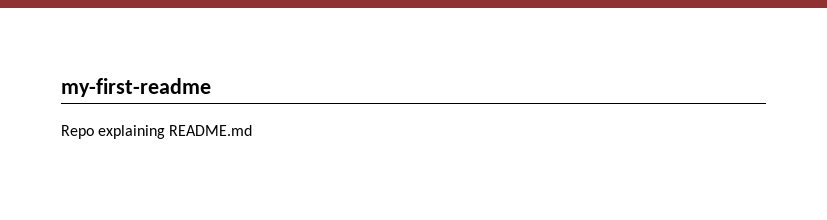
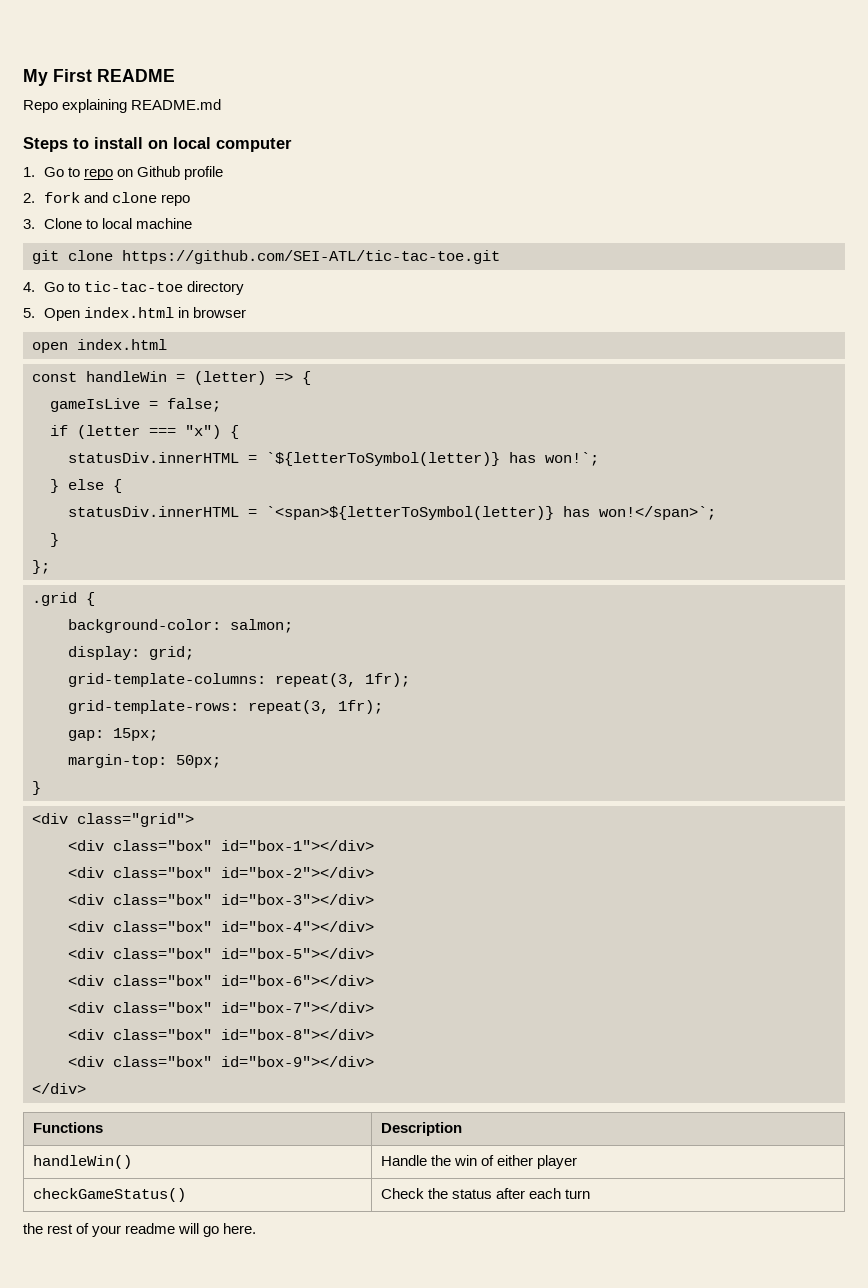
- my-first-readme
+ My First README
+ Steps to install on local computer
+ 1. Go to repo on Github profile
+ 2. fork and clone repo
+ 3. Clone to local machine
+ git clone https://github.com/SEI-ATL/tic-tac-toe.git
+ 4. Go to tic-tac-toe directory
+ 5. Open index.html in browser
+ open index.html
+ const handleWin = (letter) => {
+ gameIsLive = false;
+ if (letter === "x") {
+ statusDiv.innerHTML = `${letterToSymbol(letter)} has won!`;
+ } else {
+ statusDiv.innerHTML = `<span>${letterToSymbol(letter)} has won!</span>`;
+ }
+ };
+ .grid {
+ background-color: salmon;
+ display: grid;
+ grid-template-columns: repeat(3, 1fr);
+ grid-template-rows: repeat(3, 1fr);
+ gap: 15px;
+ margin-top: 50px;
+ }
+ <div class="grid">
+ <div class="box" id="box-1"></div>
+ <div class="box" id="box-2"></div>
+ <div class="box" id="box-3"></div>
+ <div class="box" id="box-4"></div>
+ <div class="box" id="box-5"></div>
+ <div class="box" id="box-6"></div>
+ <div class="box" id="box-7"></div>
+ <div class="box" id="box-8"></div>
+ <div class="box" id="box-9"></div>
+ </div>
+ Functions | Description
+ handleWin() | Handle the win of either player
+ checkGameStatus() | Check the status after each turn
+ the rest of your readme will go here.

